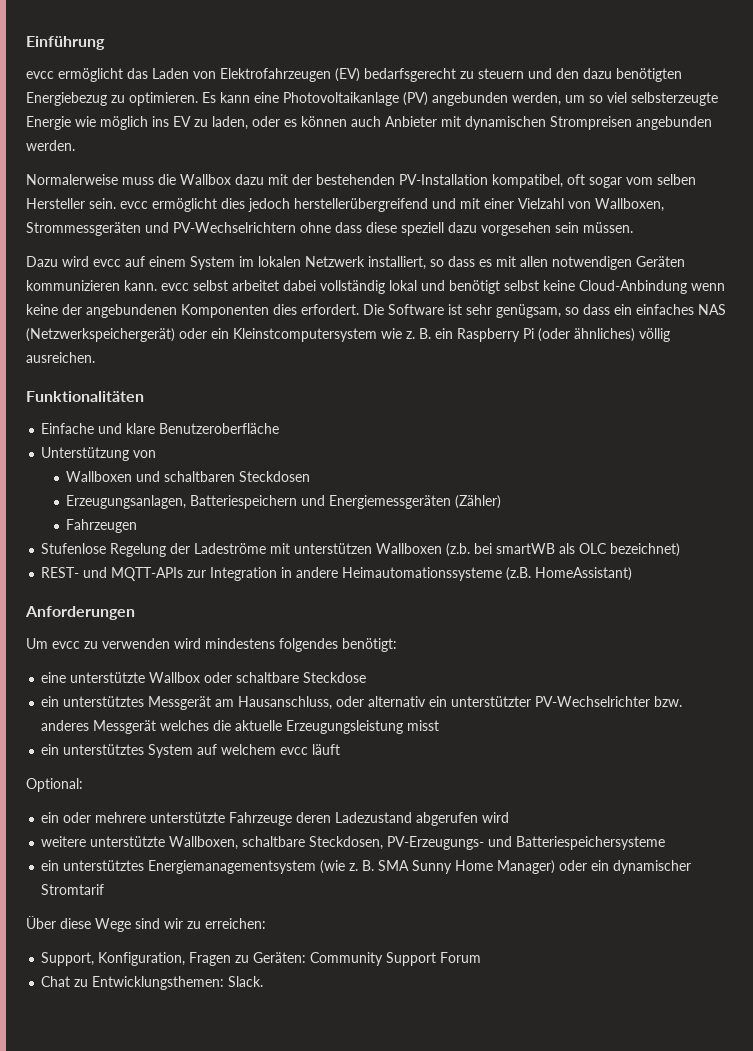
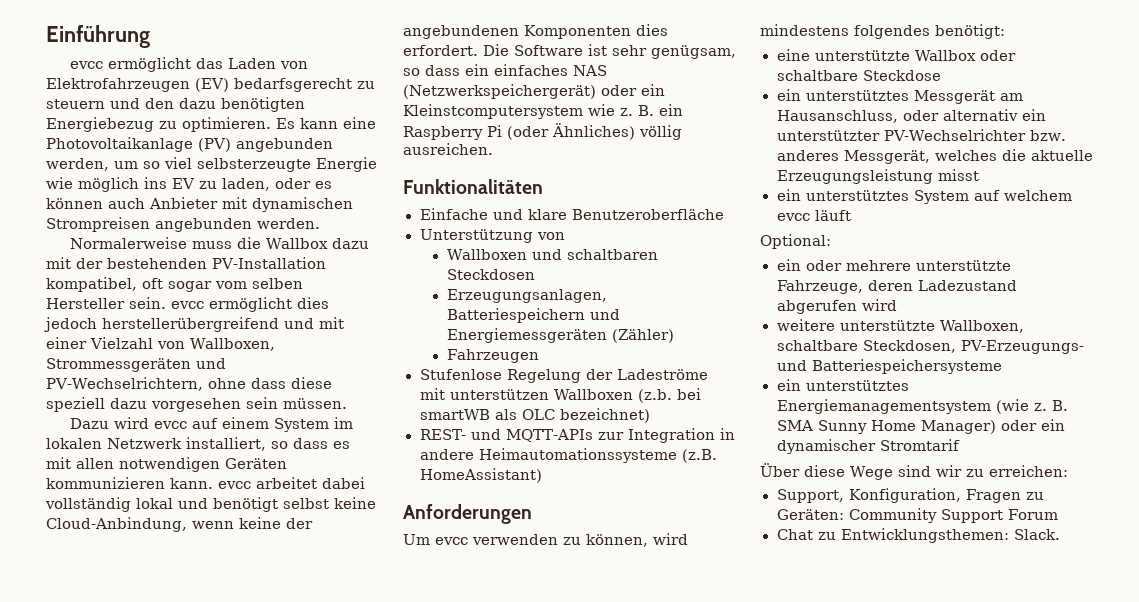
- Normalerweise muss die Wallbox dazu mit der bestehenden PV-Installation kompatibel, oft sogar vom selben Hersteller sein. evcc ermöglicht dies jedoch herstellerübergreifend und mit einer Vielzahl von Wallboxen, Strommessgeräten und PV-Wechselrichtern ohne dass diese speziell dazu vorgesehen sein müssen.
+ Normalerweise muss die Wallbox dazu mit der bestehenden PV-Installation kompatibel, oft sogar vom selben Hersteller sein. evcc ermöglicht dies jedoch herstellerübergreifend und mit einer Vielzahl von Wallboxen, Strommessgeräten und PV-Wechselrichtern, ohne dass diese speziell dazu vorgesehen sein müssen.
- Dazu wird evcc auf einem System im lokalen Netzwerk installiert, so dass es mit allen notwendigen Geräten kommunizieren kann. evcc selbst arbeitet dabei vollständig lokal und benötigt selbst keine Cloud-Anbindung wenn keine der angebundenen Komponenten dies erfordert.
+ Dazu wird evcc auf einem System im lokalen Netzwerk installiert, so dass es mit allen notwendigen Geräten kommunizieren kann. evcc arbeitet dabei vollständig lokal und benötigt selbst keine Cloud-Anbindung, wenn keine der angebundenen Komponenten dies erfordert.
- B. ein Raspberry Pi (oder ähnliches) völlig ausreichen.
+ B. ein Raspberry Pi (oder Ähnliches) völlig ausreichen.
- Um evcc zu verwenden wird mindestens folgendes benötigt:
+ Um evcc verwenden zu können, wird mindestens folgendes benötigt:
- ein unterstütztes Messgerät am Hausanschluss, oder alternativ ein unterstützter PV-Wechselrichter bzw. anderes Messgerät welches die aktuelle Erzeugungsleistung misst
+ ein unterstütztes Messgerät am Hausanschluss, oder alternativ ein unterstützter PV-Wechselrichter bzw. anderes Messgerät, welches die aktuelle Erzeugungsleistung misst
- ein oder mehrere unterstützte Fahrzeuge deren Ladezustand abgerufen wird
+ ein oder mehrere unterstützte Fahrzeuge, deren Ladezustand abgerufen wird

